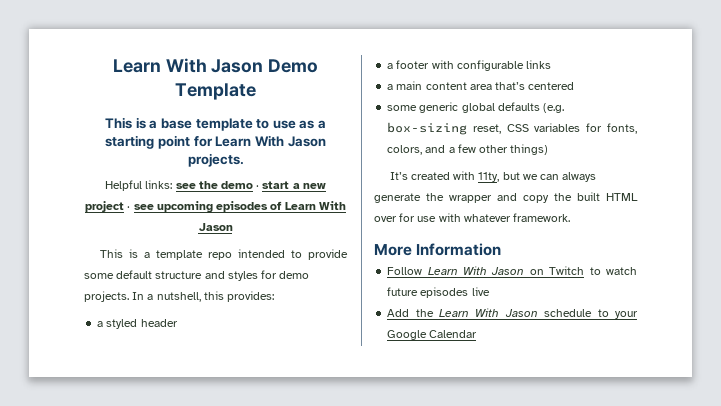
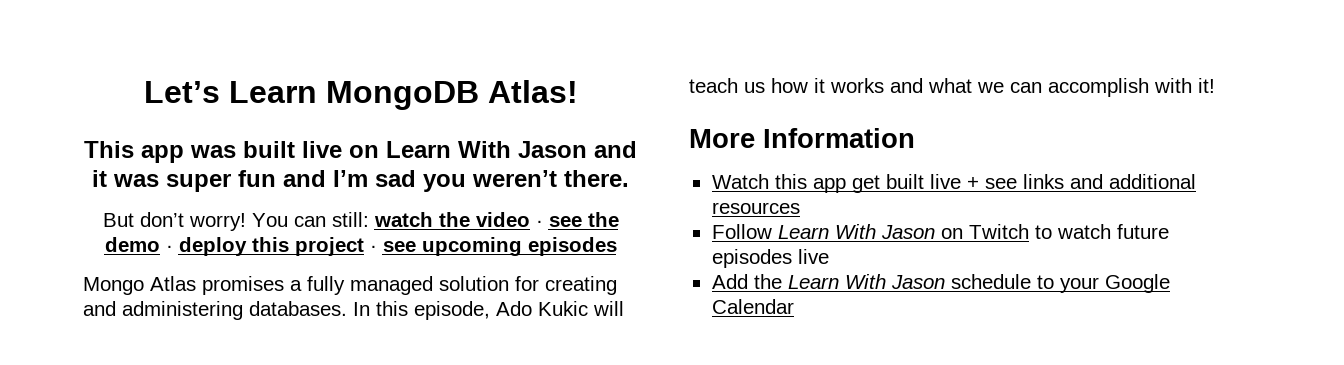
- Learn With Jason Demo Template
- This is a base template to use as a starting point for Learn With Jason projects.
- Helpful links: see the demo · start a new project · see upcoming episodes of Learn With Jason
- This is a template repo intended to provide some default structure and styles for demo projects. In a nutshell, this provides:
- a styled header
- a footer with configurable links
- a main content area that’s centered
- some generic global defaults (e.g. box-sizing reset, CSS variables for fonts, colors, and a few other things)
- It’s created with 11ty, but we can always generate the wrapper and copy the built HTML over for use with whatever framework.
+ Let’s Learn MongoDB Atlas!
+ This app was built live on Learn With Jason and it was super fun and I’m sad you weren’t there.
+ But don’t worry! You can still: watch the video · see the demo · deploy this project · see upcoming episodes
+ Mongo Atlas promises a fully managed solution for creating and administering databases. In this episode, Ado Kukic will teach us how it works and what we can accomplish with it!
  More Information
+ Watch this app get built live + see links and additional resources

